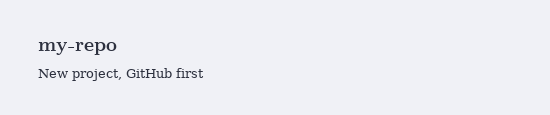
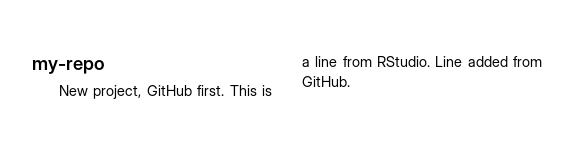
- New project, GitHub first
+ New project, GitHub first. This is a line from RStudio. Line added from GitHub.

